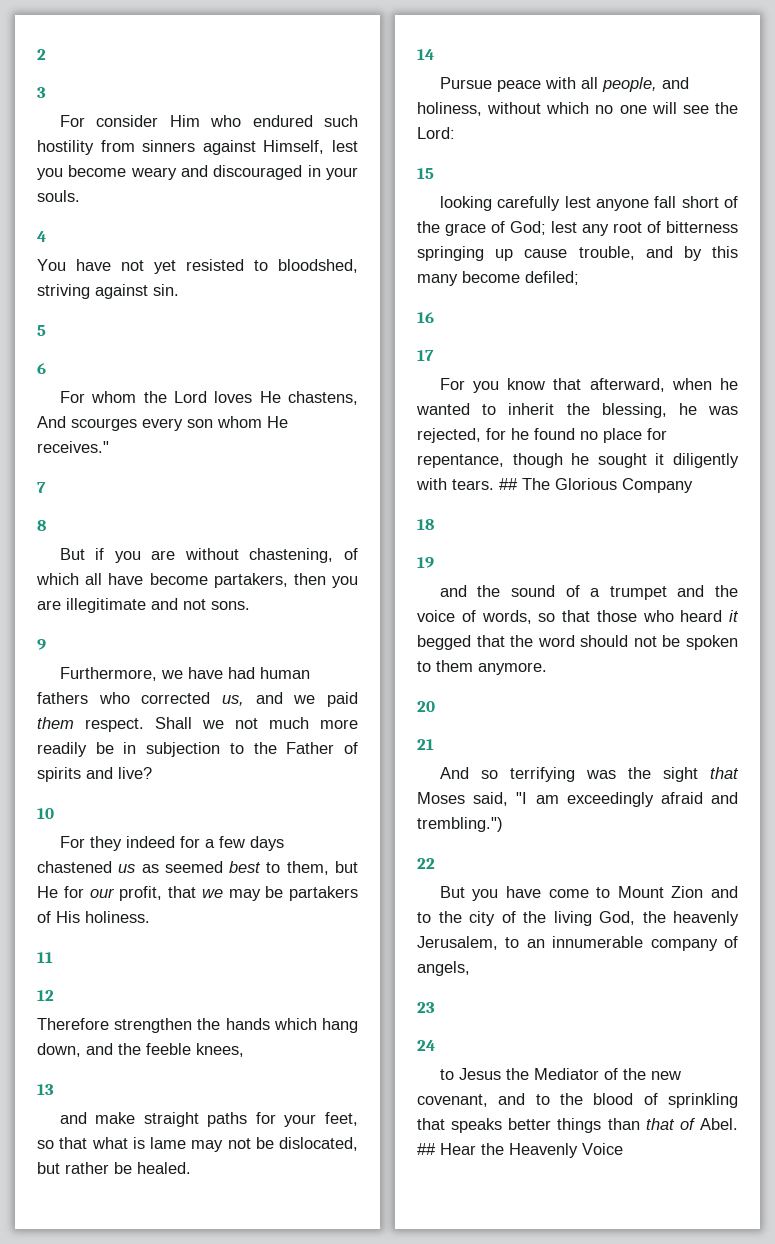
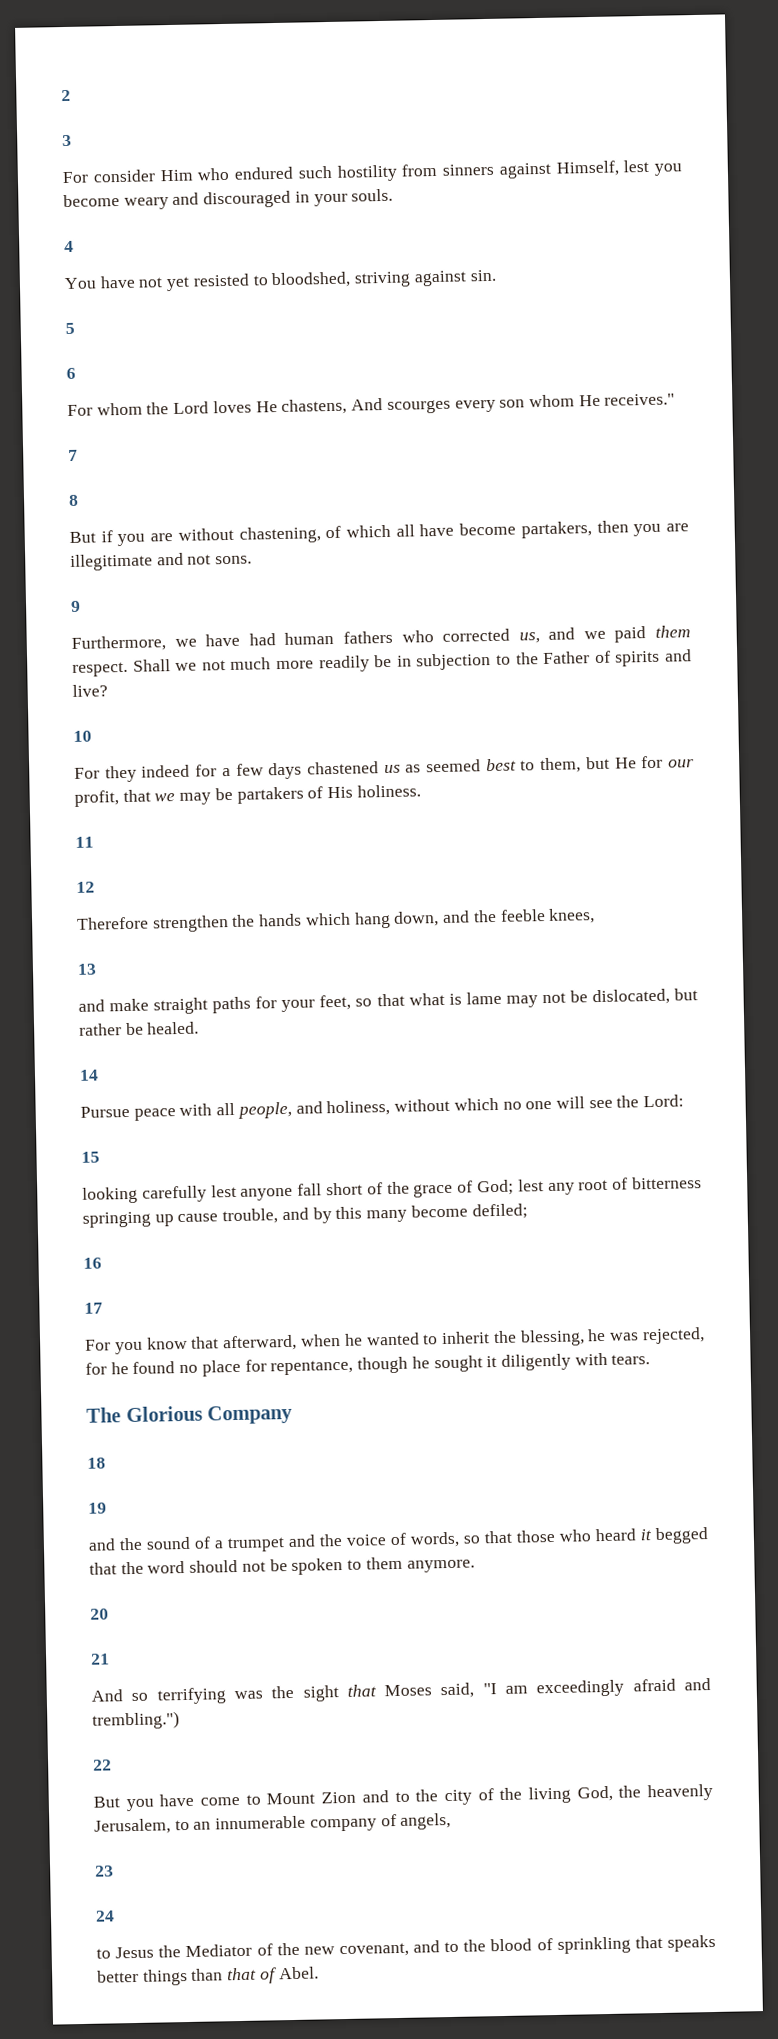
- For you know that afterward, when he wanted to inherit the blessing, he was rejected, for he found no place for repentance, though he sought it diligently with tears. ## The Glorious Company
+ For you know that afterward, when he wanted to inherit the blessing, he was rejected, for he found no place for repentance, though he sought it diligently with tears.
+ The Glorious Company
- ## Hear the Heavenly Voice

